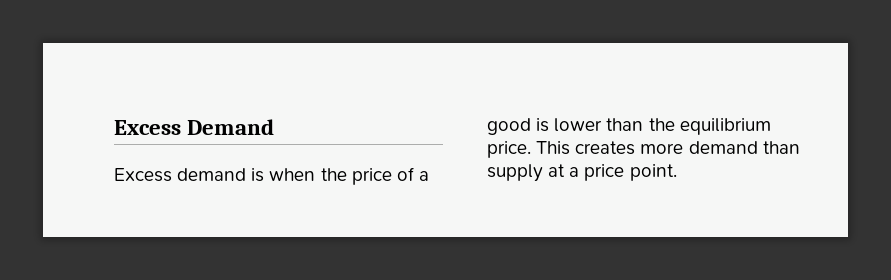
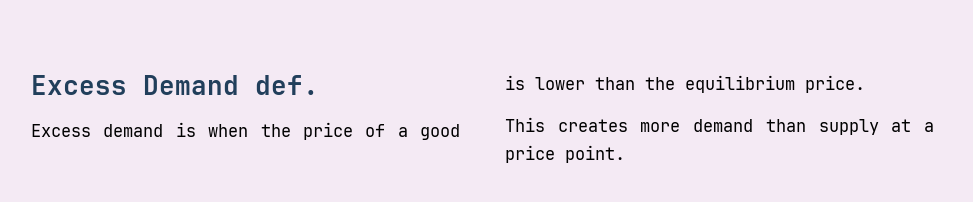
- Excess Demand
+ Excess Demand def.
- Excess demand is when the price of a good is lower than the equilibrium price. This creates more demand than supply at a price point.
+ Excess demand is when the price of a good is lower than the equilibrium price.
+ This creates more demand than supply at a price point.

